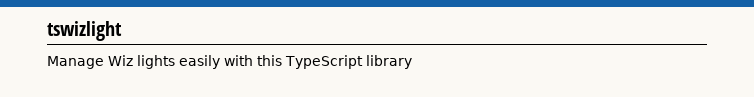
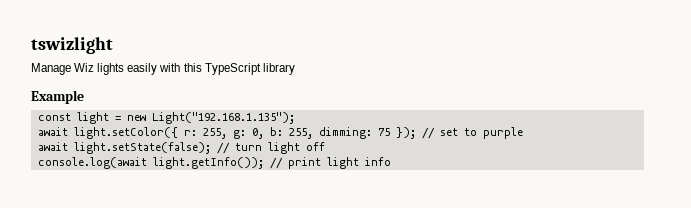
+ Example
+ const light = new Light("192.168.1.135");
+ await light.setColor({ r: 255, g: 0, b: 255, dimming: 75 }); // set to purple
+ await light.setState(false); // turn light off
+ console.log(await light.getInfo()); // print light info

